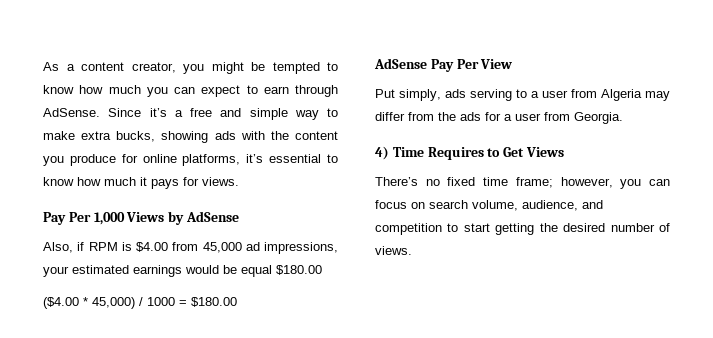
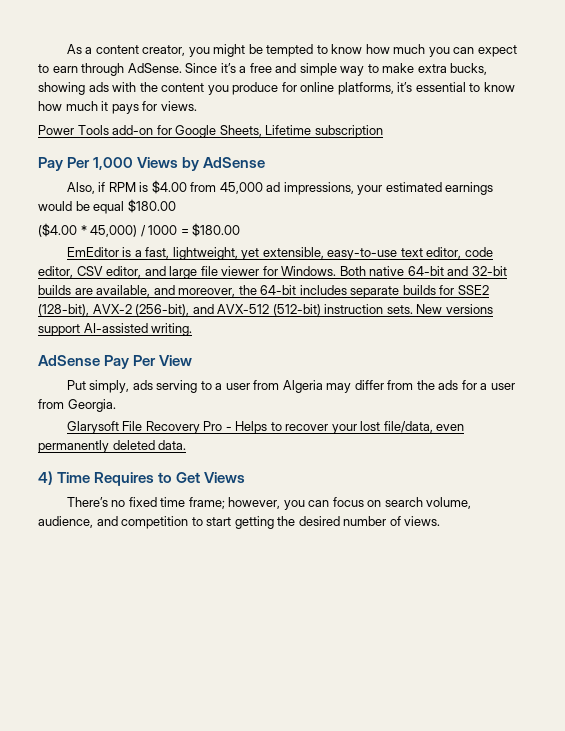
+ Power Tools add-on for Google Sheets, Lifetime subscription
+ EmEditor is a fast, lightweight, yet extensible, easy-to-use text editor, code editor, CSV editor, and large file viewer for Windows. Both native 64-bit and 32-bit builds are available, and moreover, the 64-bit includes separate builds for SSE2 (128-bit), AVX-2 (256-bit), and AVX-512 (512-bit) instruction sets. New versions support AI-assisted writing.
+ Glarysoft File Recovery Pro - Helps to recover your lost file/data, even permanently deleted data.

